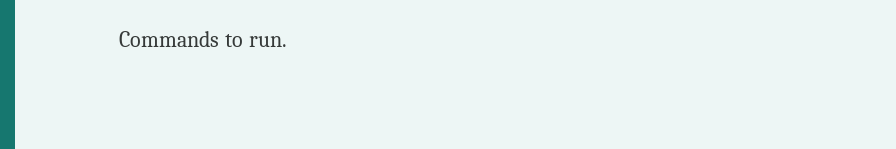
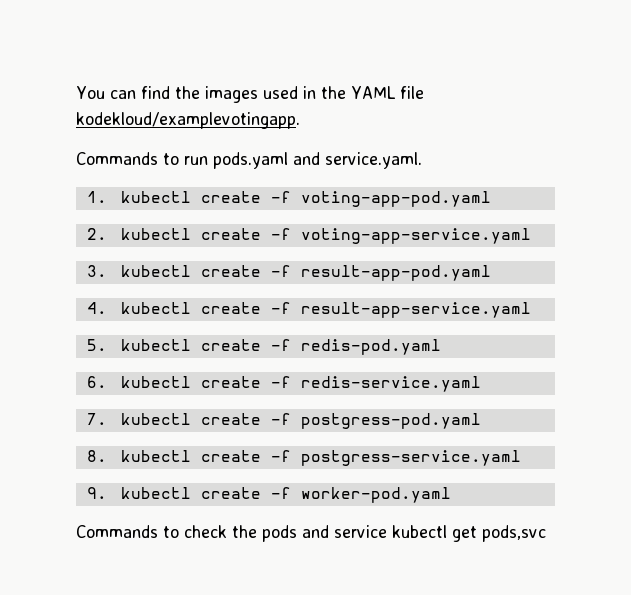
- Commands to run.
+ You can find the images used in the YAML file kodekloud/examplevotingapp.
+ Commands to run pods.yaml and service.yaml.
+ 1. kubectl create -f voting-app-pod.yaml
+ 2. kubectl create -f voting-app-service.yaml
+ 3. kubectl create -f result-app-pod.yaml
+ 4. kubectl create -f result-app-service.yaml
+ 5. kubectl create -f redis-pod.yaml
+ 6. kubectl create -f redis-service.yaml
+ 7. kubectl create -f postgress-pod.yaml
+ 8. kubectl create -f postgress-service.yaml
+ 9. kubectl create -f worker-pod.yaml
+ Commands to check the pods and service kubectl get pods,svc

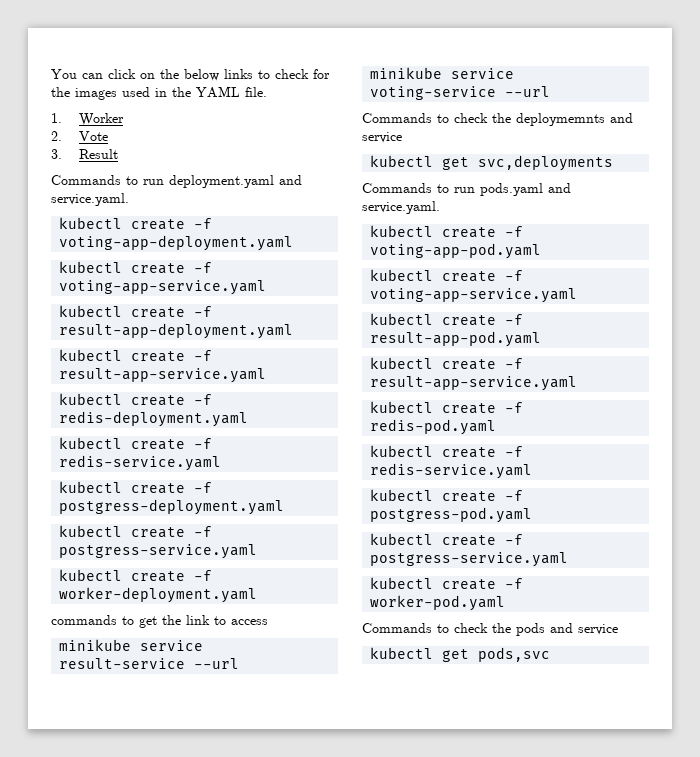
- You can find the images used in the YAML file kodekloud/examplevotingapp.
+ You can click on the below links to check for the images used in the YAML file.
+ 1. Worker
+ 2. Vote
+ 3. Result
+ Commands to run deployment.yaml and service.yaml.
+ kubectl create -f voting-app-deployment.yaml
+ kubectl create -f voting-app-service.yaml
+ kubectl create -f result-app-deployment.yaml
+ kubectl create -f result-app-service.yaml
+ kubectl create -f redis-deployment.yaml
+ kubectl create -f redis-service.yaml
+ kubectl create -f postgress-deployment.yaml
+ kubectl create -f postgress-service.yaml
+ kubectl create -f worker-deployment.yaml
+ commands to get the link to access
+ minikube service result-service --url
+ minikube service voting-service --url
+ Commands to check the deploymemnts and service
+ kubectl get svc,deployments
- 1. kubectl create -f voting-app-pod.yaml
- 2. kubectl create -f voting-app-service.yaml
- 3. kubectl create -f result-app-pod.yaml
- 4. kubectl create -f result-app-service.yaml
- 5. kubectl create -f redis-pod.yaml
- 6. kubectl create -f redis-service.yaml
- 7. kubectl create -f postgress-pod.yaml
- 8. kubectl create -f postgress-service.yaml
- 9. kubectl create -f worker-pod.yaml
+ kubectl create -f voting-app-pod.yaml
+ kubectl create -f voting-app-service.yaml
+ kubectl create -f result-app-pod.yaml
+ kubectl create -f result-app-service.yaml
+ kubectl create -f redis-pod.yaml
+ kubectl create -f redis-service.yaml
+ kubectl create -f postgress-pod.yaml
+ kubectl create -f postgress-service.yaml
+ kubectl create -f worker-pod.yaml
- Commands to check the pods and service kubectl get pods,svc
+ Commands to check the pods and service
+ kubectl get pods,svc

